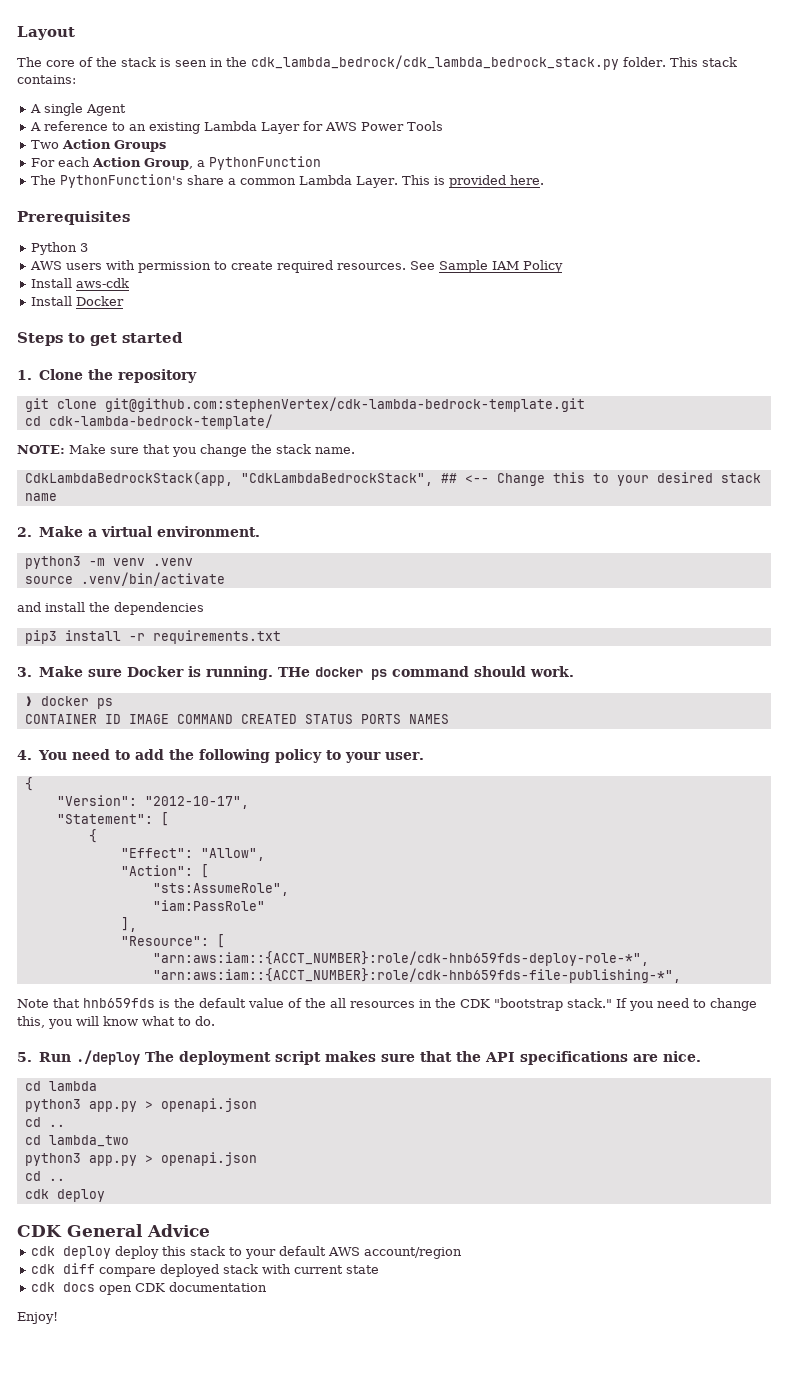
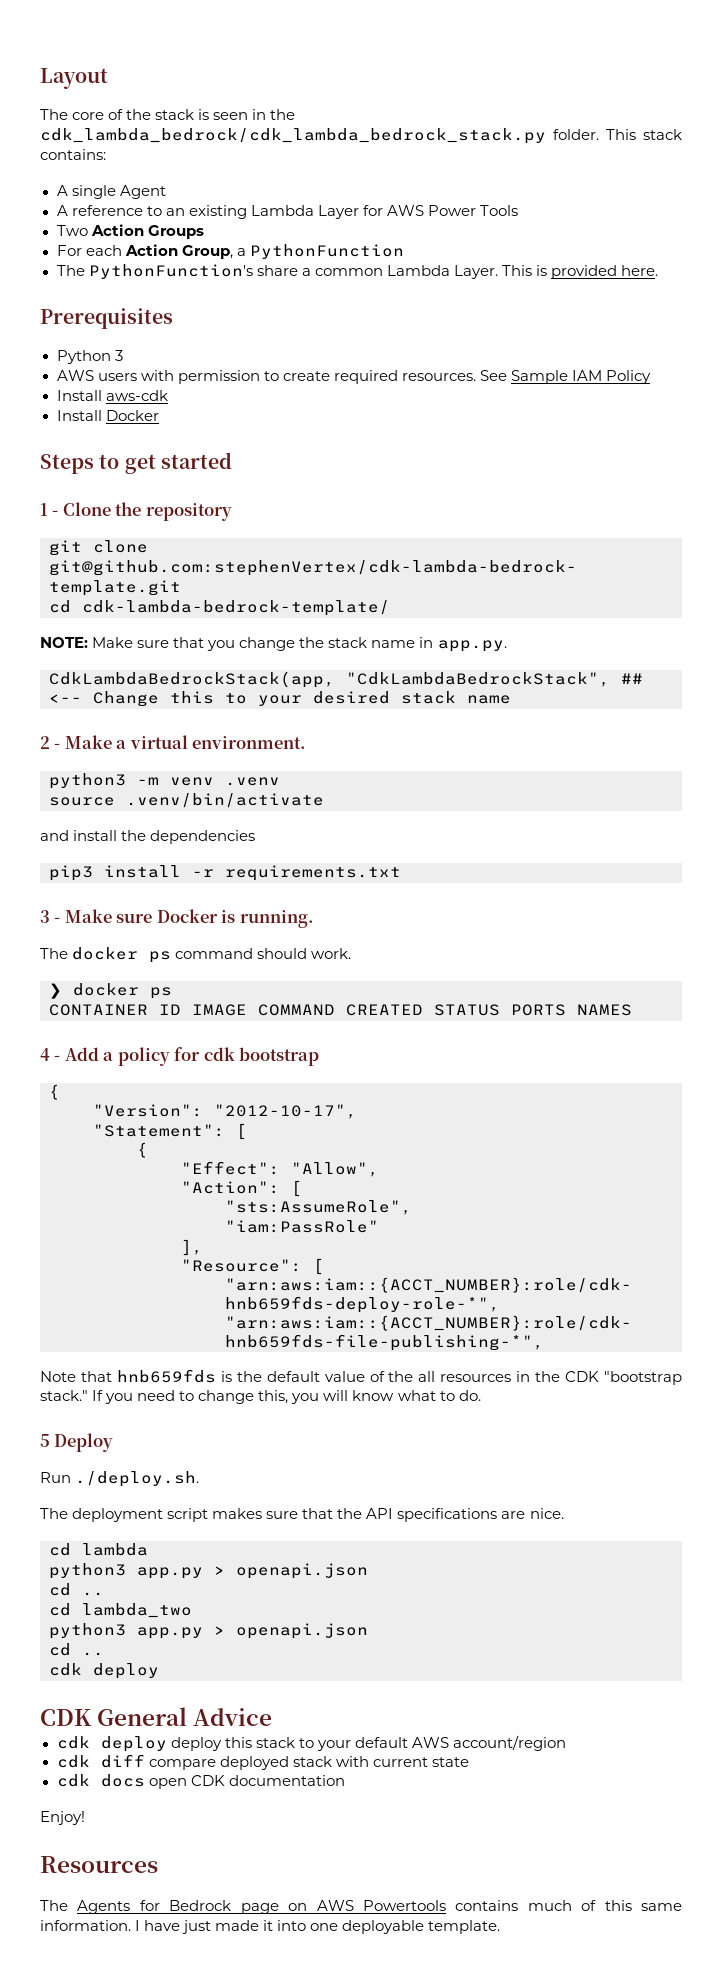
- 1. Clone the repository
+ 1 - Clone the repository
- NOTE: Make sure that you change the stack name.
+ NOTE: Make sure that you change the stack name in app.py.
- 2. Make a virtual environment.
+ 2 - Make a virtual environment.
- 3. Make sure Docker is running. THe docker ps command should work.
+ 3 - Make sure Docker is running.
+ The docker ps command should work.
- 4. You need to add the following policy to your user.
+ 4 - Add a policy for cdk bootstrap
- 5. Run ./deploy The deployment script makes sure that the API specifications are nice.
+ 5 Deploy
+ Run ./deploy.sh.
+ The deployment script makes sure that the API specifications are nice.
+ Resources
+ The Agents for Bedrock page on AWS Powertools contains much of this same information. I have just made it into one deployable template.

